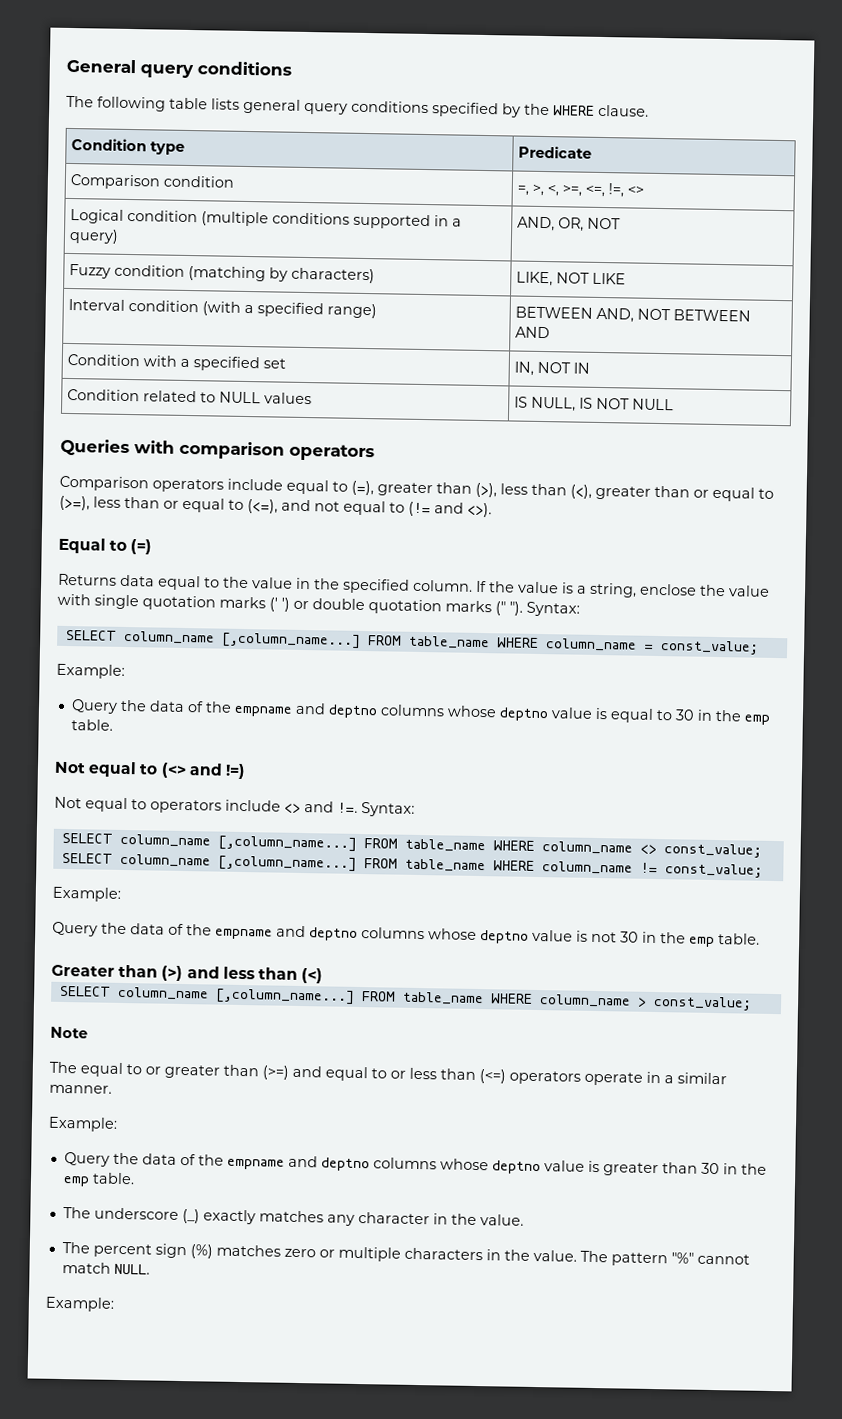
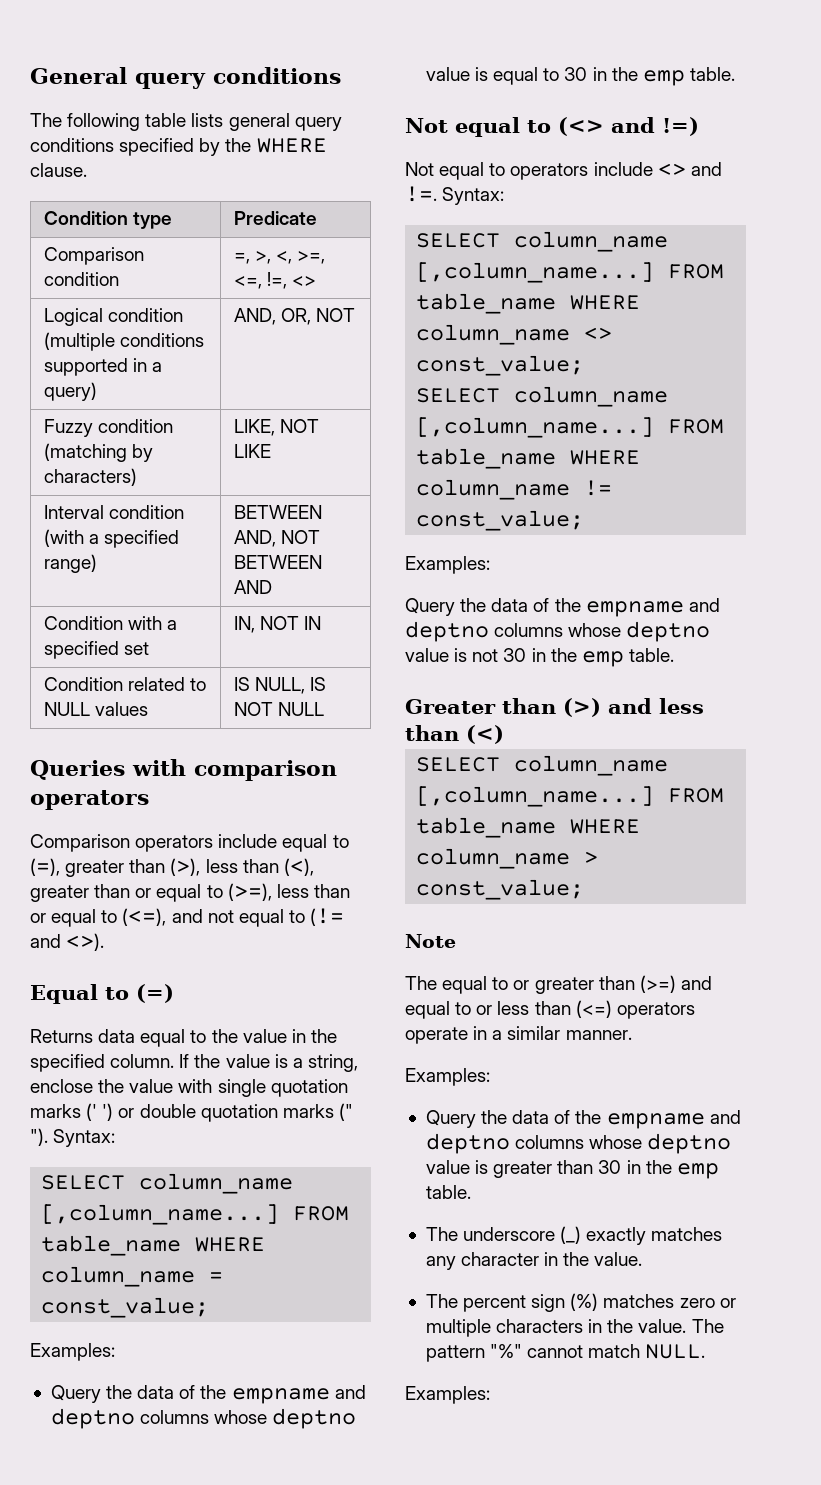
  FROM table_name WHERE column_name = const_value;
- Example:
+ Examples:
  FROM table_name WHERE column_name != const_value;
- Example:
+ Examples:
  The equal to or greater than (>=) and equal to or less than (<=) operators operate in a similar manner.
- Example:
+ Examples:
  The pattern "%" cannot match NULL.
- Example:
+ Examples:

